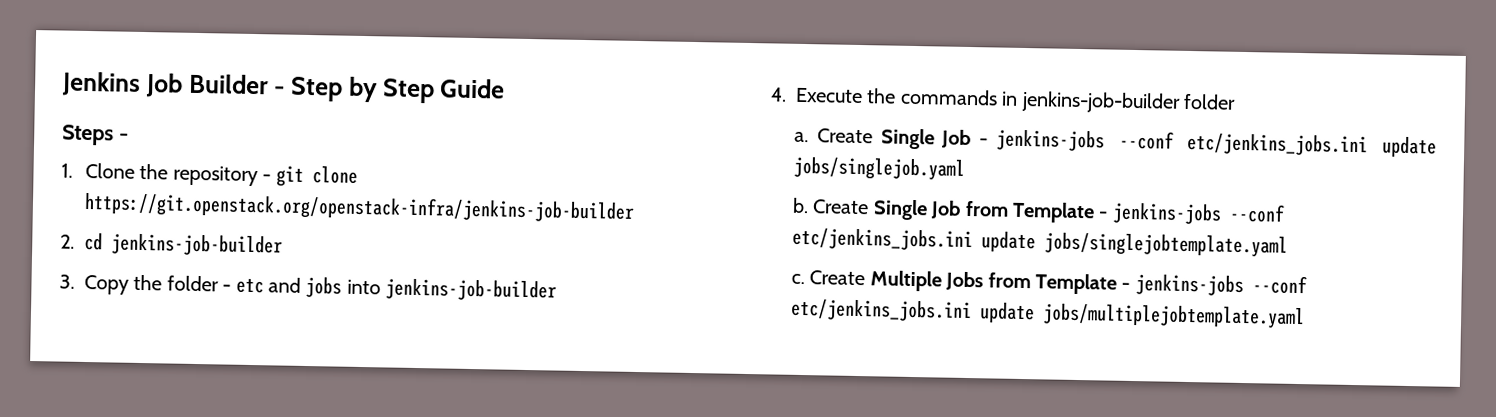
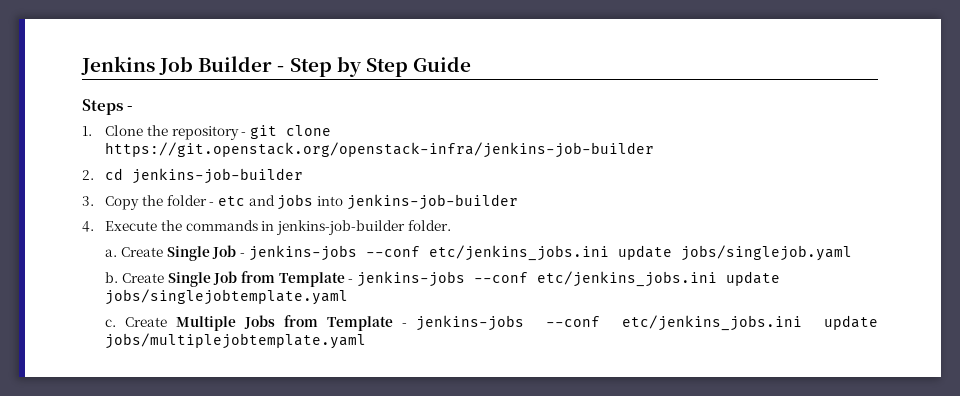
- 4. Execute the commands in jenkins-job-builder folder
+ 4. Execute the commands in jenkins-job-builder folder.

